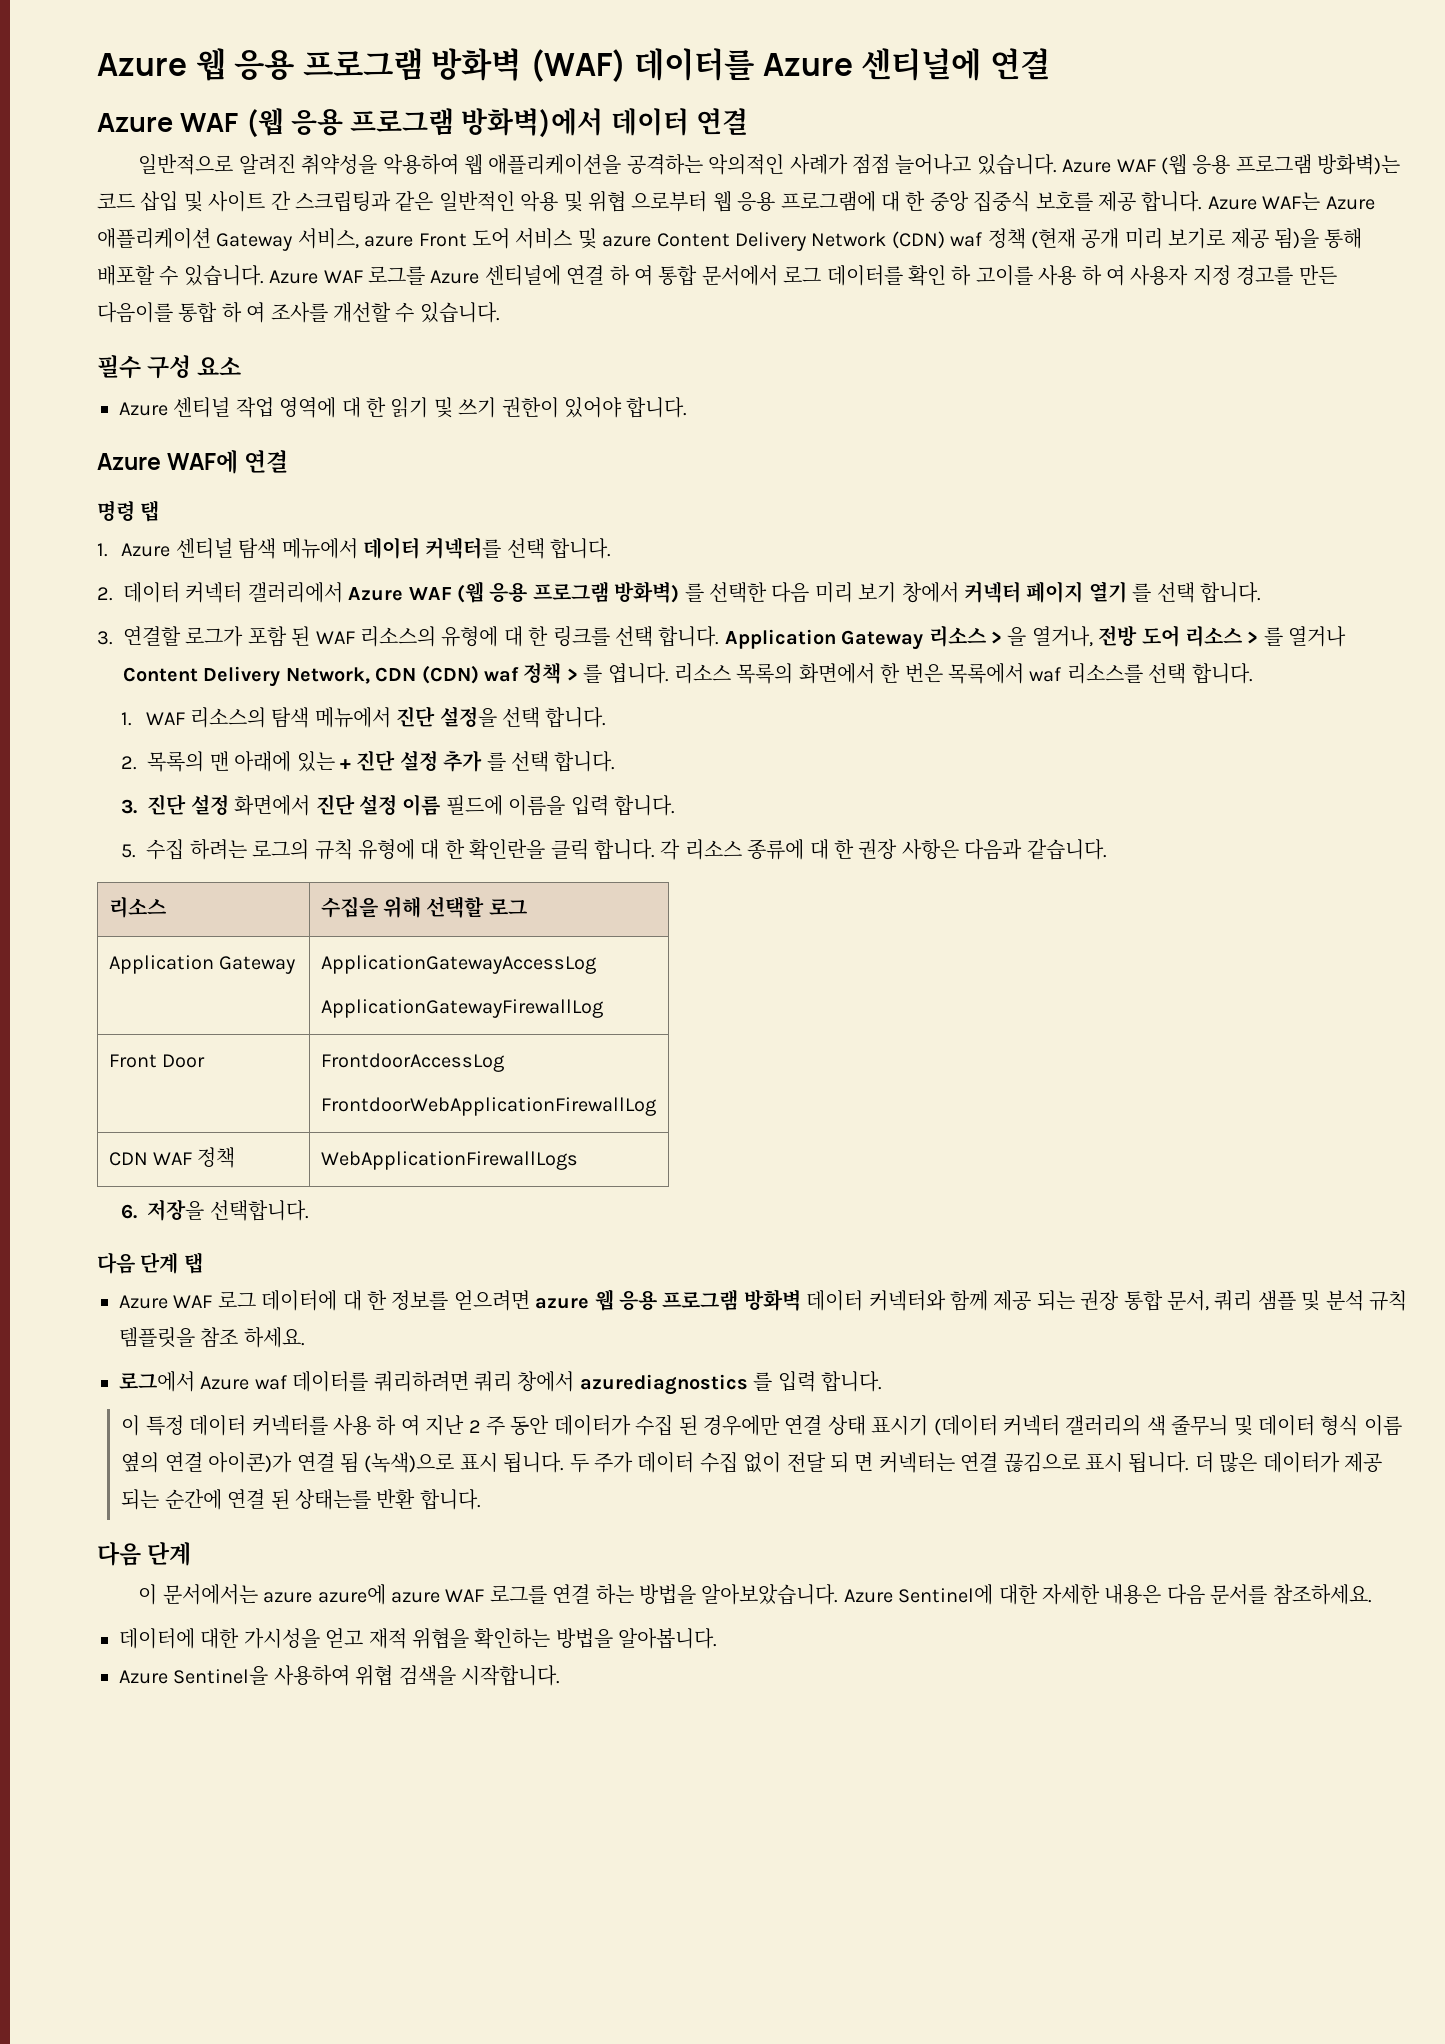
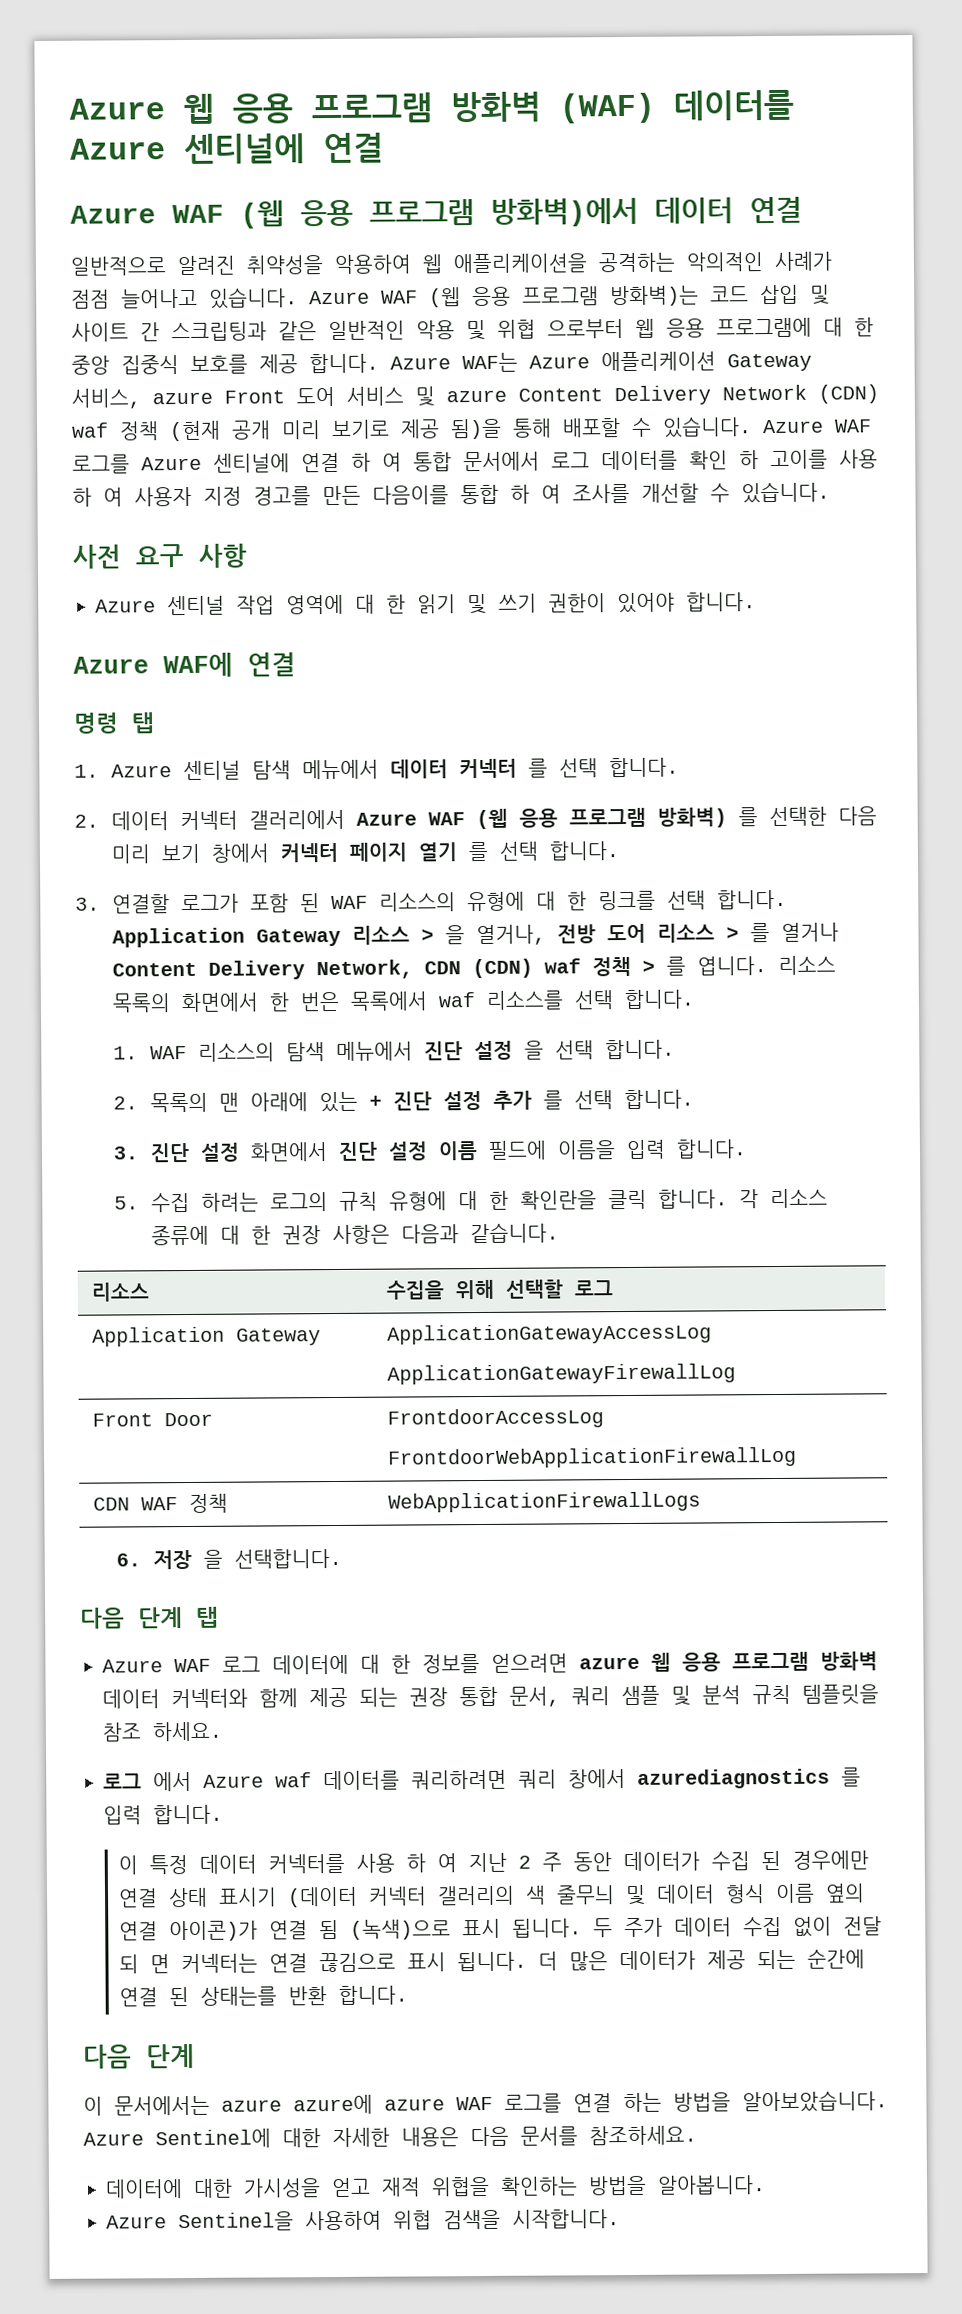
- 필수 구성 요소
+ 사전 요구 사항
- 1. Azure 센티널 탐색 메뉴에서 데이터 커넥터를 선택 합니다.
+ 1. Azure 센티널 탐색 메뉴에서 데이터 커넥터 를 선택 합니다.
- 1. WAF 리소스의 탐색 메뉴에서 진단 설정을 선택 합니다.
+ 1. WAF 리소스의 탐색 메뉴에서 진단 설정 을 선택 합니다.
- 6. 저장을 선택합니다.
+ 6. 저장 을 선택합니다.
- 로그에서 Azure waf 데이터를 쿼리하려면 쿼리 창에서 azurediagnostics 를 입력 합니다.
+ 로그 에서 Azure waf 데이터를 쿼리하려면 쿼리 창에서 azurediagnostics 를 입력 합니다.

